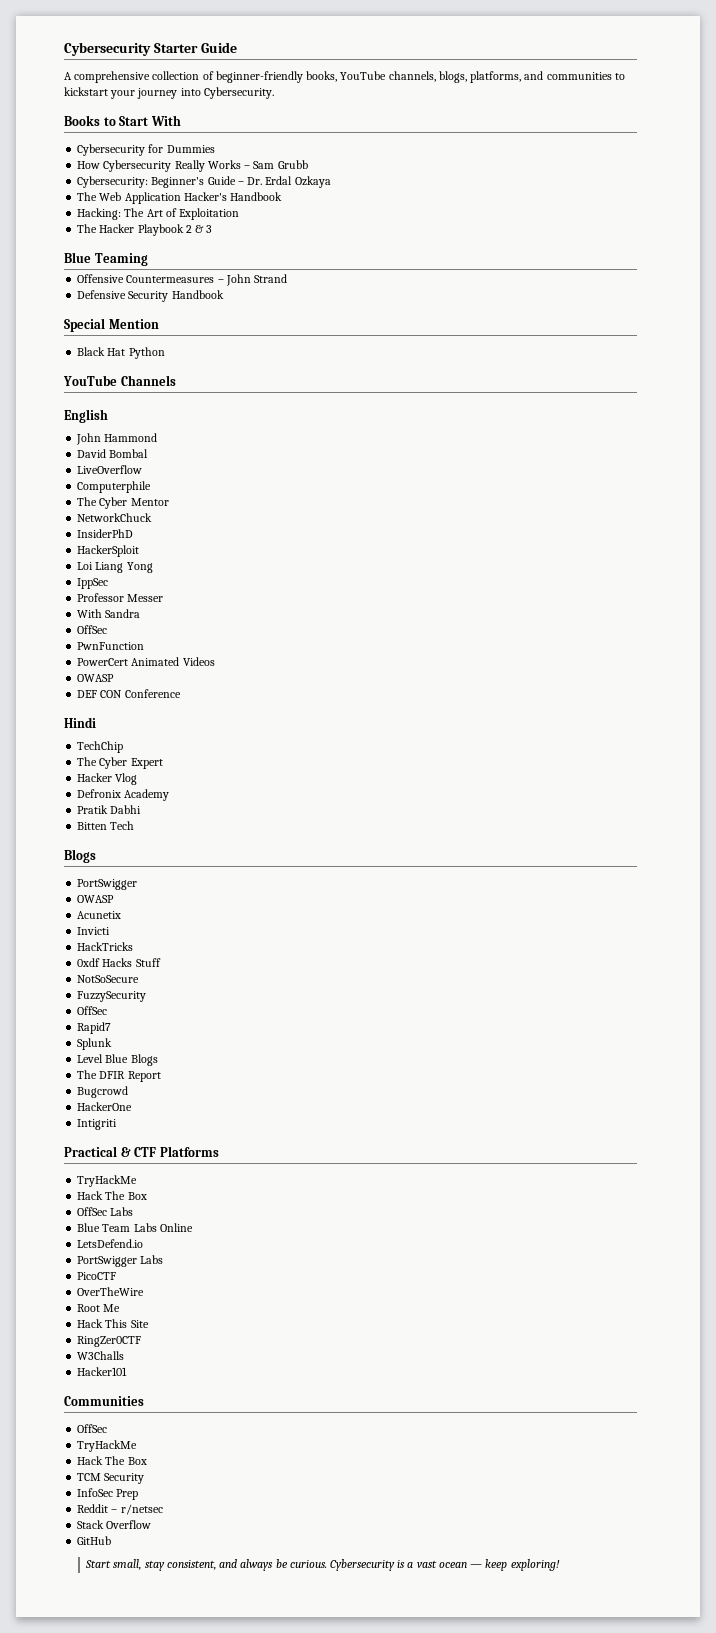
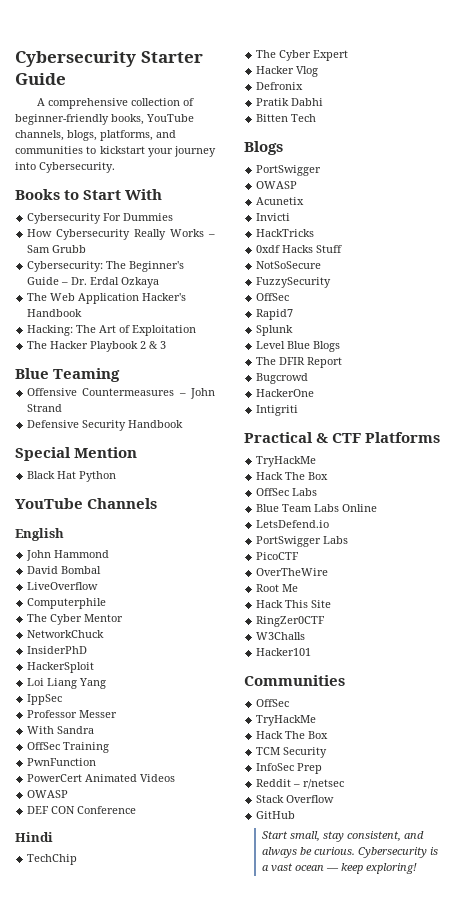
- Cybersecurity for Dummies
+ Cybersecurity For Dummies
- Cybersecurity: Beginner's Guide – Dr. Erdal Ozkaya
+ Cybersecurity: The Beginner's Guide – Dr. Erdal Ozkaya
- Loi Liang Yong
+ Loi Liang Yang
  With Sandra
- OffSec
+ OffSec Training
- Defronix Academy
+ Defronix

